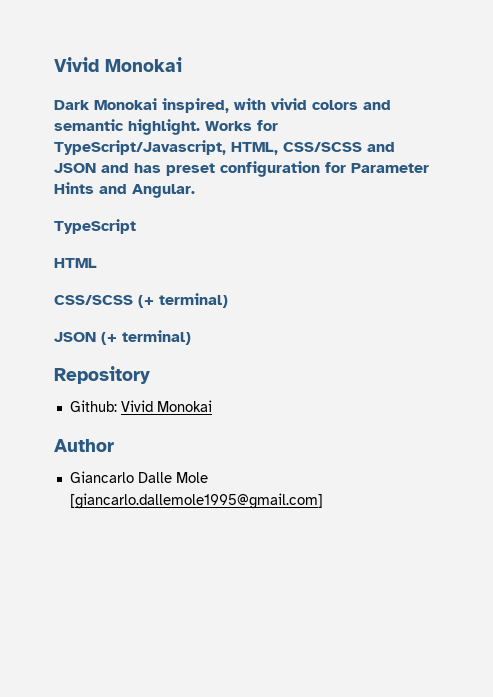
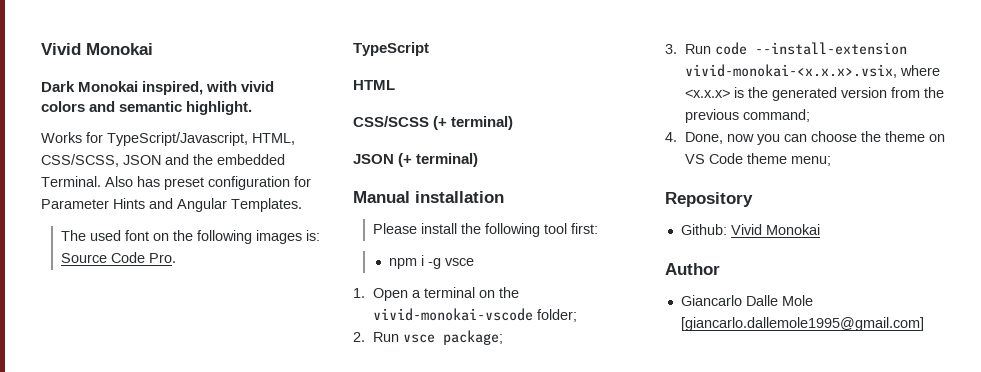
- Dark Monokai inspired, with vivid colors and semantic highlight. Works for TypeScript/Javascript, HTML, CSS/SCSS and JSON and has preset configuration for Parameter Hints and Angular.
+ Dark Monokai inspired, with vivid colors and semantic highlight.
+ Works for TypeScript/Javascript, HTML, CSS/SCSS, JSON and the embedded Terminal. Also has preset configuration for Parameter Hints and Angular Templates.
+ The used font on the following images is: Source Code Pro.
+ Manual installation
+ Please install the following tool first:
+ npm i -g vsce
+ 1. Open a terminal on the vivid-monokai-vscode folder;
+ 2. Run vsce package;
+ 3. Run code --install-extension vivid-monokai-<x.x.x>.vsix, where <x.x.x> is the generated version from the previous command;
+ 4. Done, now you can choose the theme on VS Code theme menu;

